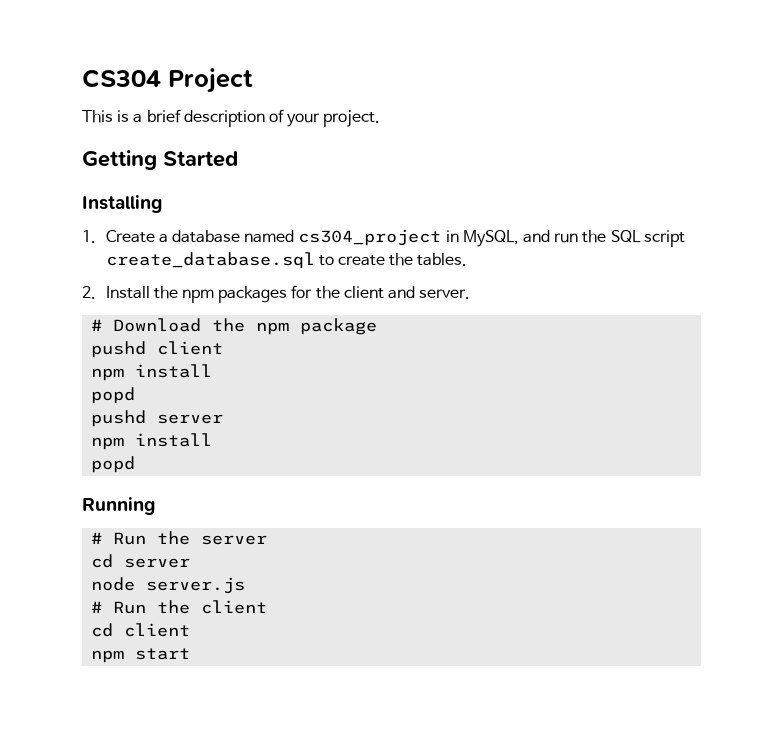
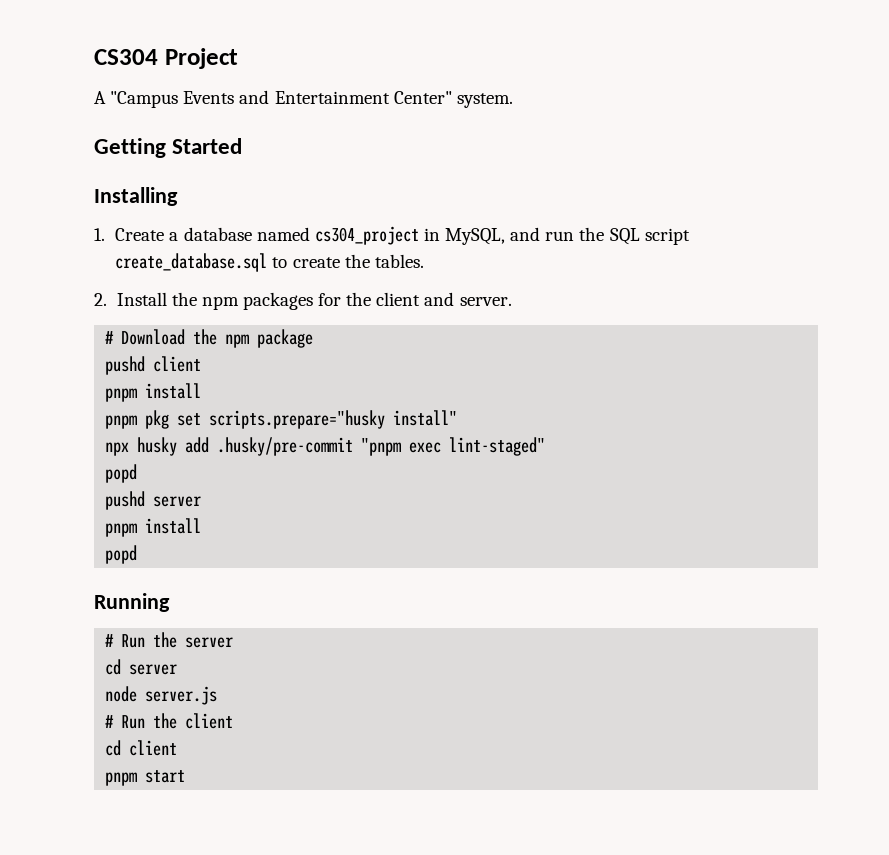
- This is a brief description of your project.
+ A "Campus Events and Entertainment Center" system.
  pushd client
- npm install
+ pnpm install
+ pnpm pkg set scripts.prepare="husky install"
+ npx husky add .husky/pre-commit "pnpm exec lint-staged"
  pushd server
- npm install
+ pnpm install
- npm start
+ pnpm start

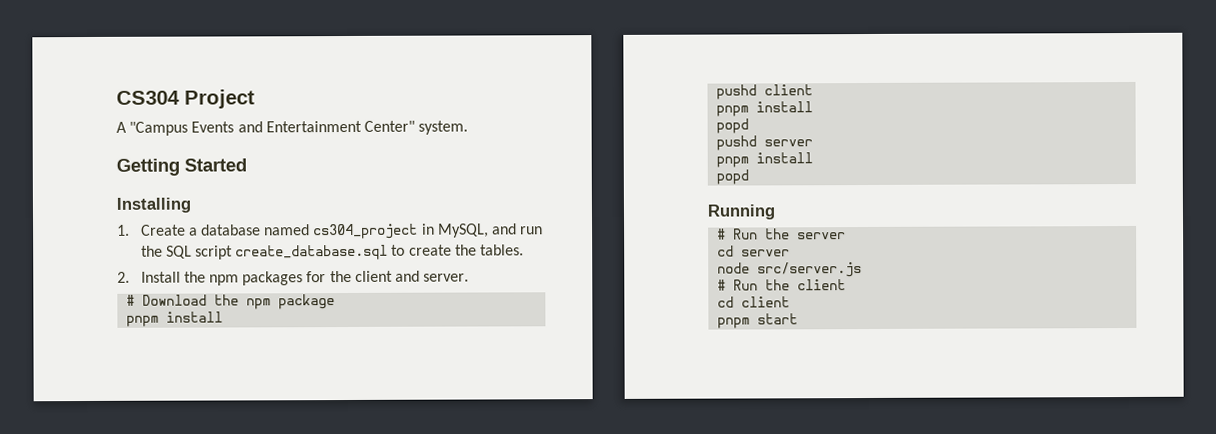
  # Download the npm package
+ pnpm install
- pnpm pkg set scripts.prepare="husky install"
- npx husky add .husky/pre-commit "pnpm exec lint-staged"
- node server.js
+ node src/server.js

